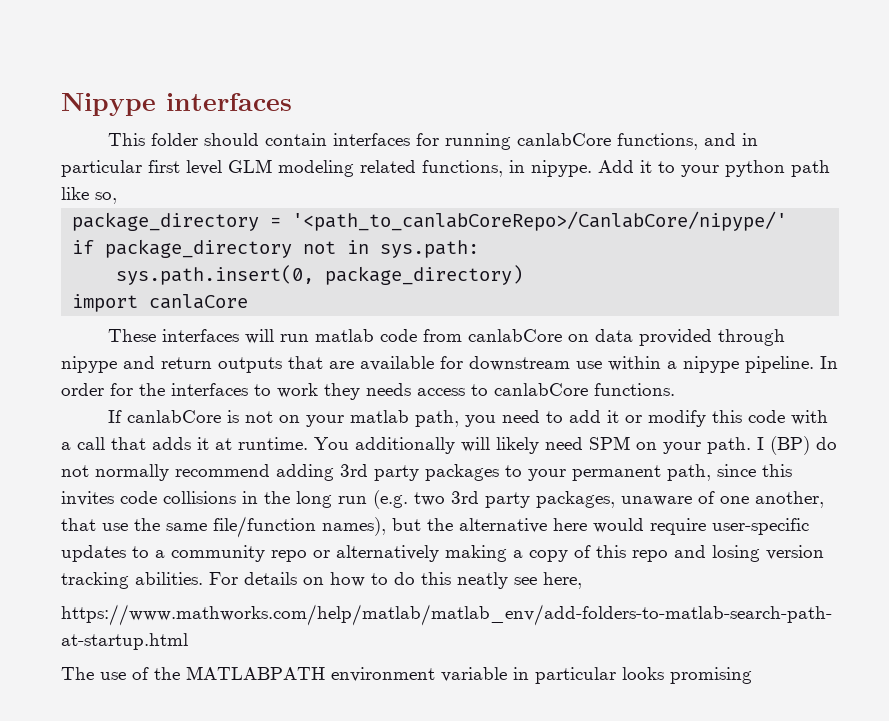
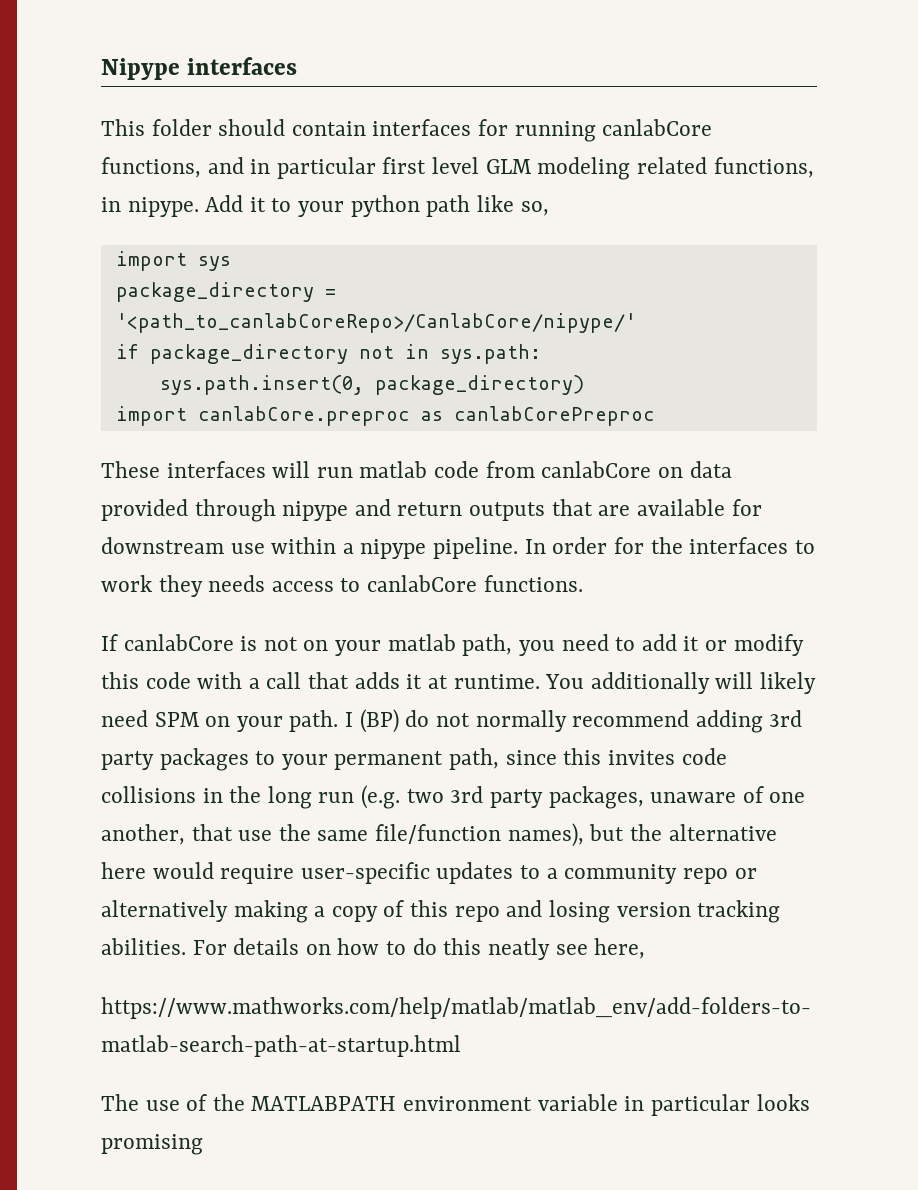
+ import sys
- import canlaCore
+ import canlabCore.preproc as canlabCorePreproc

